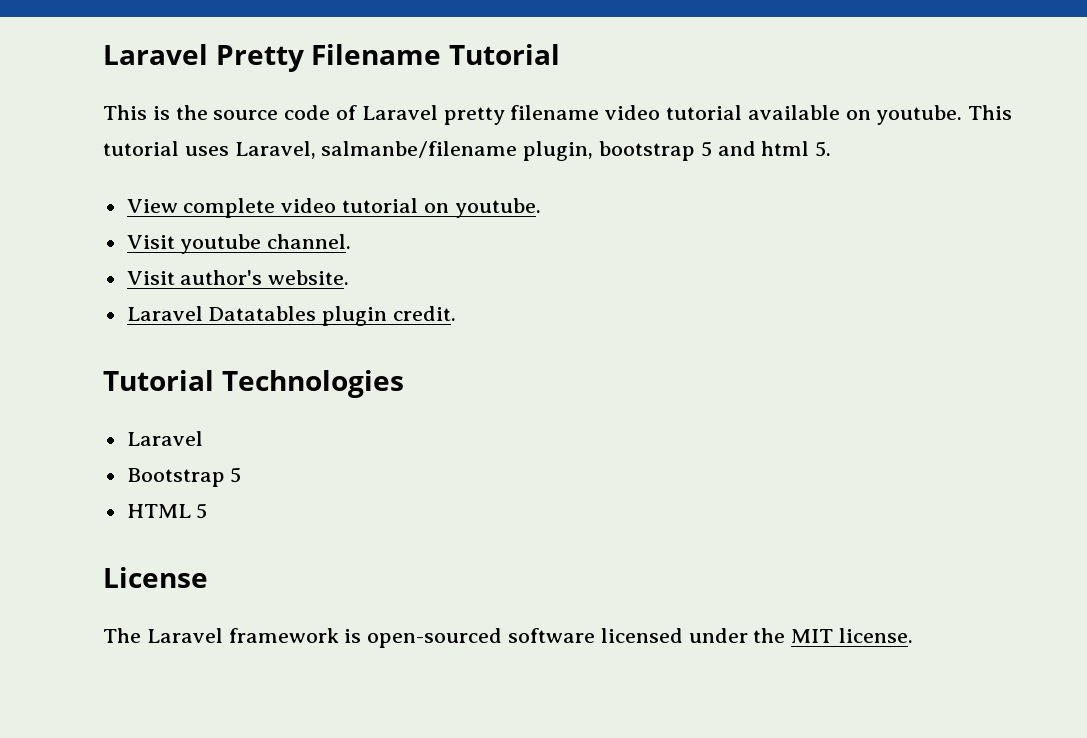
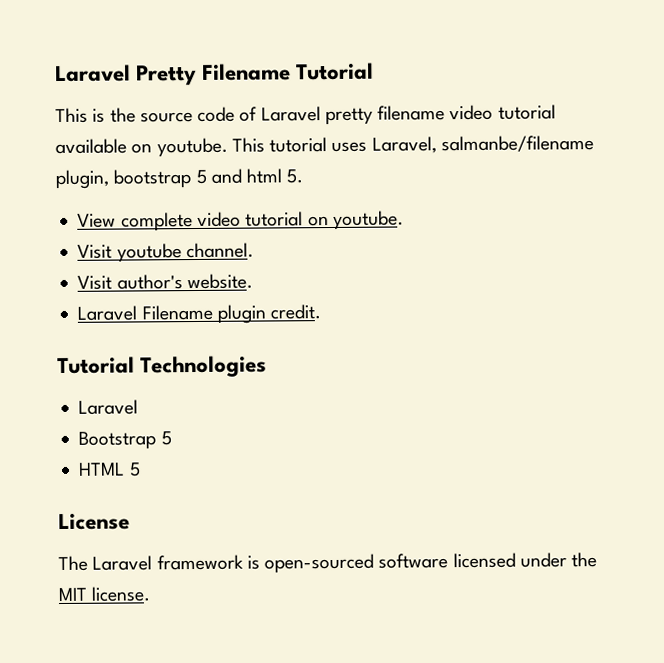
- Laravel Datatables plugin credit.
+ Laravel Filename plugin credit.

